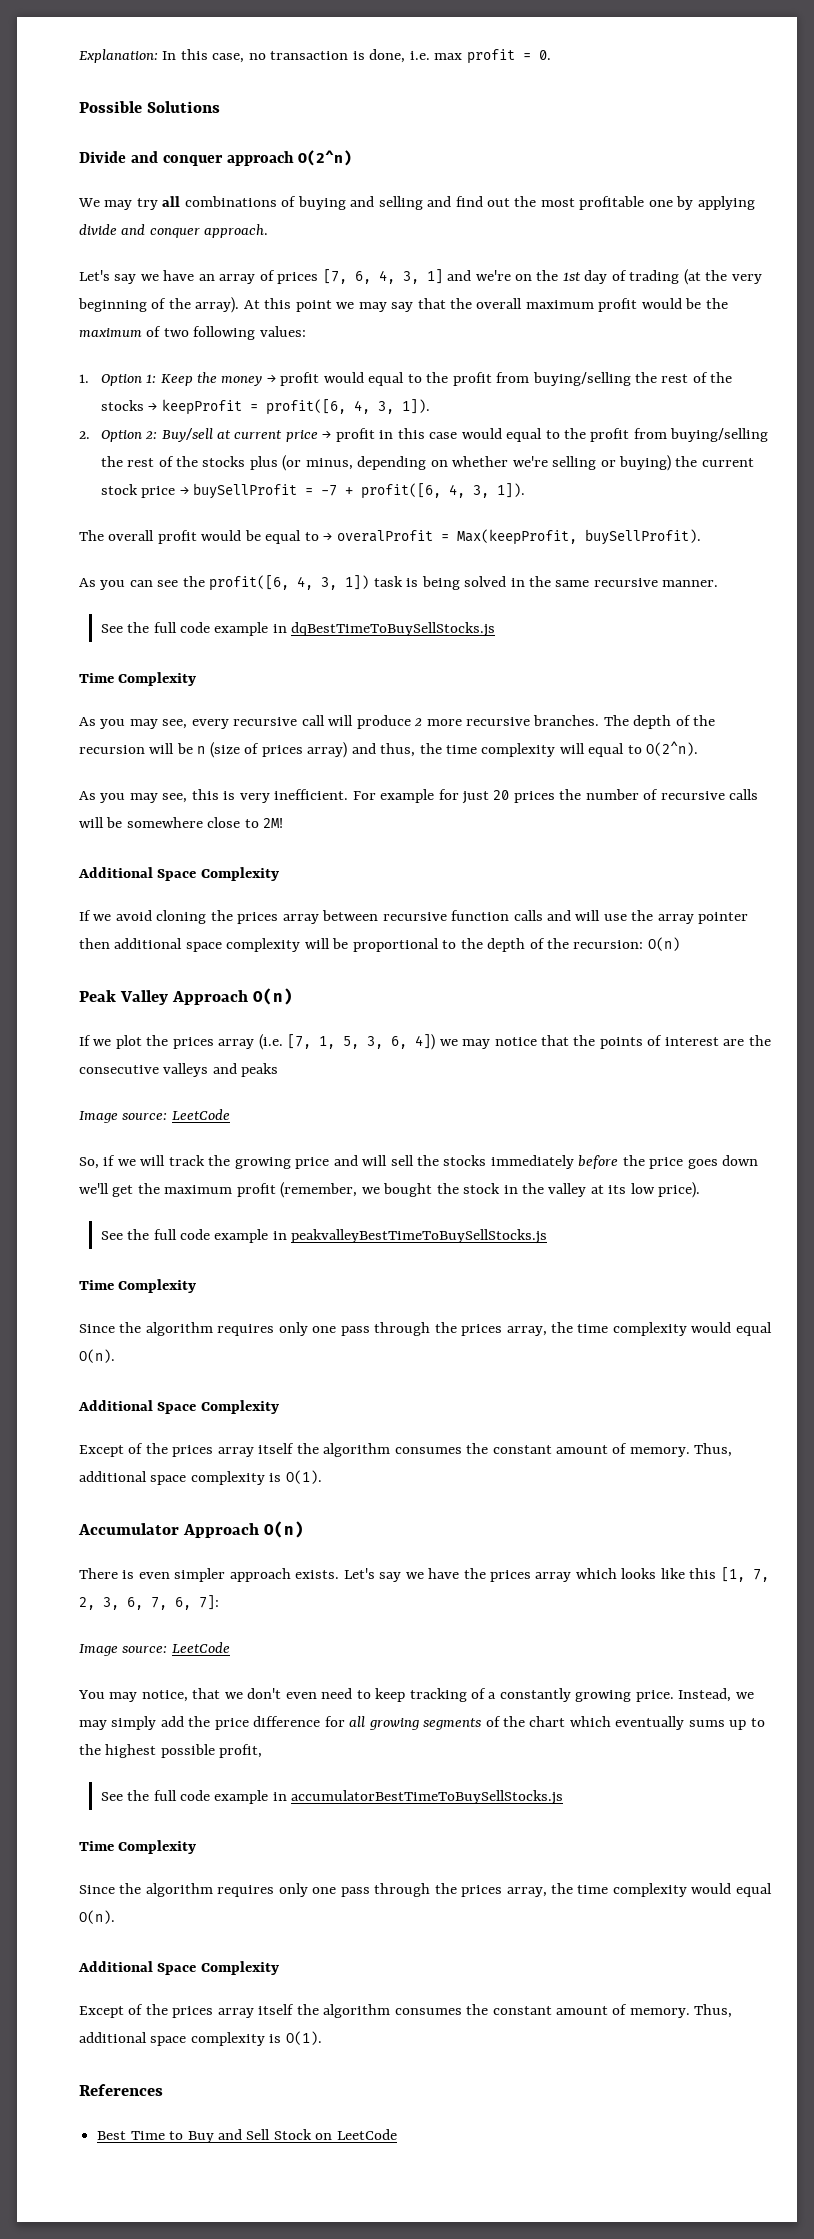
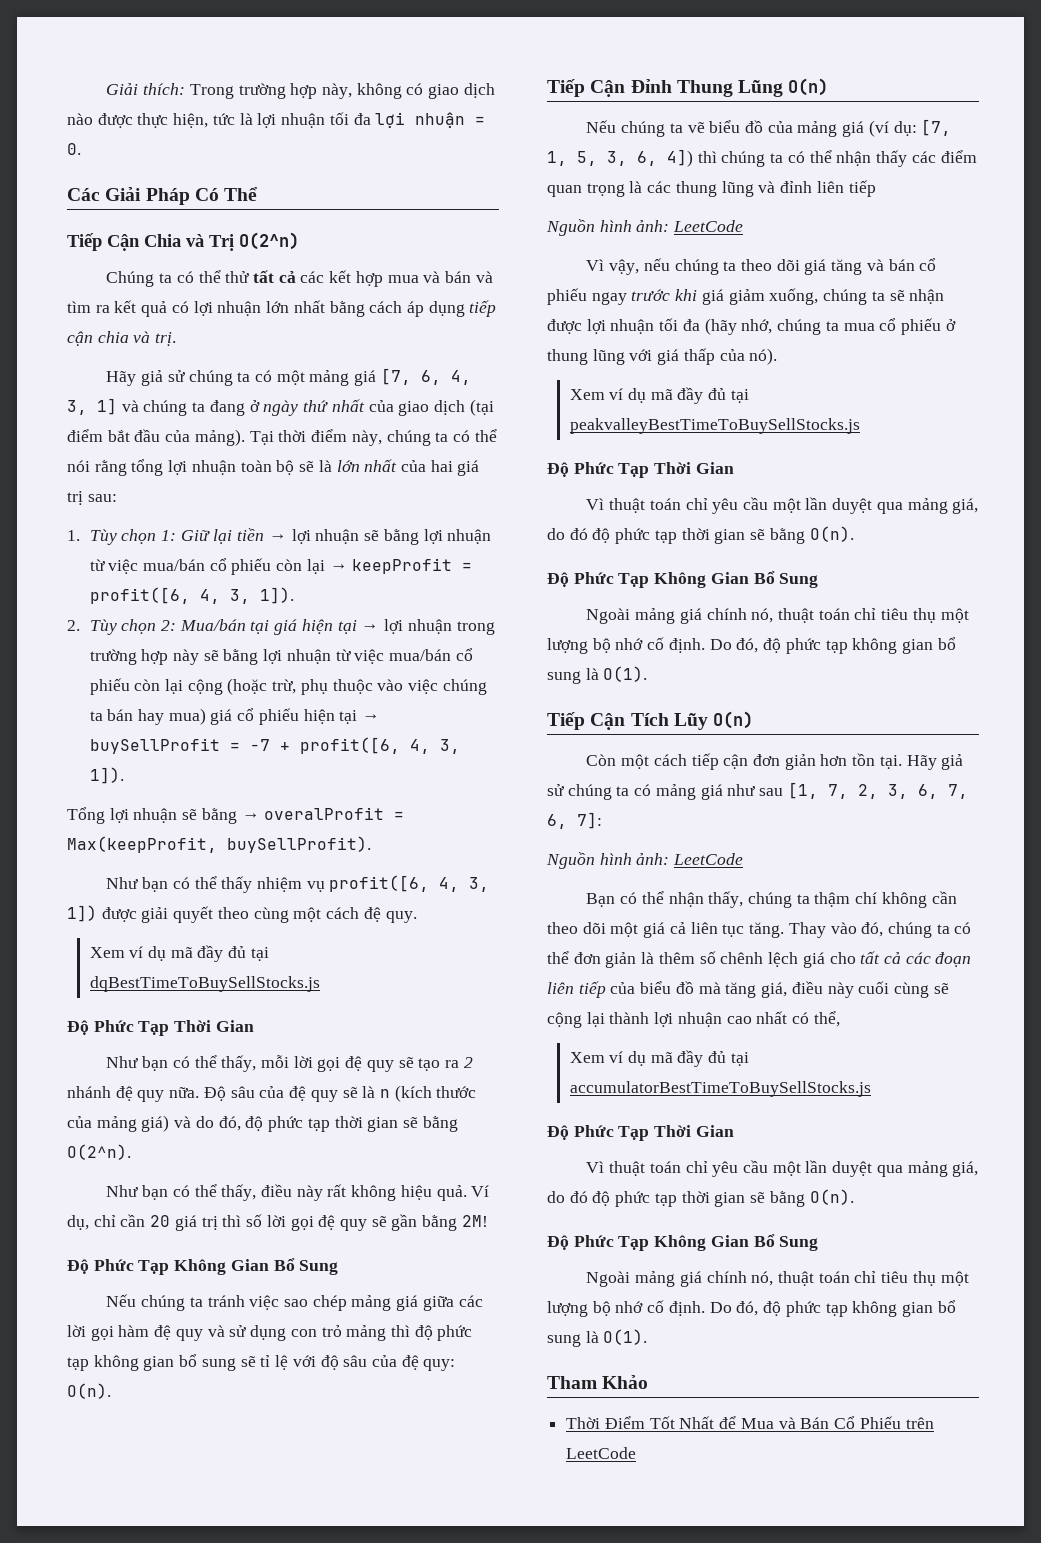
- Explanation: In this case, no transaction is done, i.e. max profit = 0.
- Possible Solutions
- Divide and conquer approach O(2^n)
- We may try all combinations of buying and selling and find out the most profitable one by applying divide and conquer approach.
- Let's say we have an array of prices [7, 6, 4, 3, 1] and we're on the 1st day of trading (at the very beginning of the array). At this point we may say that the overall maximum profit would be the maximum of two following values:
- 1. Option 1: Keep the money → profit would equal to the profit from buying/selling the rest of the stocks → keepProfit = profit([6, 4, 3, 1]).
+ Giải thích: Trong trường hợp này, không có giao dịch nào được thực hiện, tức là lợi nhuận tối đa lợi nhuận = 0.
+ Các Giải Pháp Có Thể
+ Tiếp Cận Chia và Trị O(2^n)
+ Chúng ta có thể thử tất cả các kết hợp mua và bán và tìm ra kết quả có lợi nhuận lớn nhất bằng cách áp dụng tiếp cận chia và trị.
+ Hãy giả sử chúng ta có một mảng giá [7, 6, 4, 3, 1] và chúng ta đang ở ngày thứ nhất của giao dịch (tại điểm bắt đầu của mảng). Tại thời điểm này, chúng ta có thể nói rằng tổng lợi nhuận toàn bộ sẽ là lớn nhất của hai giá trị sau:
+ 1. Tùy chọn 1: Giữ lại tiền → lợi nhuận sẽ bằng lợi nhuận từ việc mua/bán cổ phiếu còn lại → keepProfit = profit([6, 4, 3, 1]).
- 2. Option 2: Buy/sell at current price → profit in this case would equal to the profit from buying/selling the rest of the stocks plus (or minus, depending on whether we're selling or buying) the current stock price → buySellProfit = -7 + profit([6, 4, 3, 1]).
+ 2. Tùy chọn 2: Mua/bán tại giá hiện tại → lợi nhuận trong trường hợp này sẽ bằng lợi nhuận từ việc mua/bán cổ phiếu còn lại cộng (hoặc trừ, phụ thuộc vào việc chúng ta bán hay mua) giá cổ phiếu hiện tại → buySellProfit = -7 + profit([6, 4, 3, 1]).
- The overall profit would be equal to → overalProfit = Max(keepProfit, buySellProfit).
+ Tổng lợi nhuận sẽ bằng → overalProfit = Max(keepProfit, buySellProfit).
- As you can see the profit([6, 4, 3, 1]) task is being solved in the same recursive manner.
- See the full code example in dqBestTimeToBuySellStocks.js
- Time Complexity
- As you may see, every recursive call will produce 2 more recursive branches. The depth of the recursion will be n (size of prices array) and thus, the time complexity will equal to O(2^n).
- As you may see, this is very inefficient. For example for just 20 prices the number of recursive calls will be somewhere close to 2M!
- Additional Space Complexity
- If we avoid cloning the prices array between recursive function calls and will use the array pointer then additional space complexity will be proportional to the depth of the recursion: O(n)
- Peak Valley Approach O(n)
- If we plot the prices array (i.e. [7, 1, 5, 3, 6, 4]) we may notice that the points of interest are the consecutive valleys and peaks
- Image source: LeetCode
- So, if we will track the growing price and will sell the stocks immediately before the price goes down we'll get the maximum profit (remember, we bought the stock in the valley at its low price).
- See the full code example in peakvalleyBestTimeToBuySellStocks.js
- Time Complexity
- Since the algorithm requires only one pass through the prices array, the time complexity would equal O(n).
- Additional Space Complexity
- Except of the prices array itself the algorithm consumes the constant amount of memory. Thus, additional space complexity is O(1).
- Accumulator Approach O(n)
- There is even simpler approach exists. Let's say we have the prices array which looks like this [1, 7, 2, 3, 6, 7, 6, 7]:
- Image source: LeetCode
- You may notice, that we don't even need to keep tracking of a constantly growing price. Instead, we may simply add the price difference for all growing segments of the chart which eventually sums up to the highest possible profit,
- See the full code example in accumulatorBestTimeToBuySellStocks.js
- Time Complexity
- Since the algorithm requires only one pass through the prices array, the time complexity would equal O(n).
- Additional Space Complexity
- Except of the prices array itself the algorithm consumes the constant amount of memory. Thus, additional space complexity is O(1).
- References
- Best Time to Buy and Sell Stock on LeetCode
+ Như bạn có thể thấy nhiệm vụ profit([6, 4, 3, 1]) được giải quyết theo cùng một cách đệ quy.
+ Xem ví dụ mã đầy đủ tại dqBestTimeToBuySellStocks.js
+ Độ Phức Tạp Thời Gian
+ Như bạn có thể thấy, mỗi lời gọi đệ quy sẽ tạo ra 2 nhánh đệ quy nữa. Độ sâu của đệ quy sẽ là n (kích thước của mảng giá) và do đó, độ phức tạp thời gian sẽ bằng O(2^n).
+ Như bạn có thể thấy, điều này rất không hiệu quả. Ví dụ, chỉ cần 20 giá trị thì số lời gọi đệ quy sẽ gần bằng 2M!
+ Độ Phức Tạp Không Gian Bổ Sung
+ Nếu chúng ta tránh việc sao chép mảng giá giữa các lời gọi hàm đệ quy và sử dụng con trỏ mảng thì độ phức tạp không gian bổ sung sẽ tỉ lệ với độ sâu của đệ quy: O(n).
+ Tiếp Cận Đỉnh Thung Lũng O(n)
+ Nếu chúng ta vẽ biểu đồ của mảng giá (ví dụ: [7, 1, 5, 3, 6, 4]) thì chúng ta có thể nhận thấy các điểm quan trọng là các thung lũng và đỉnh liên tiếp
+ Nguồn hình ảnh: LeetCode
+ Vì vậy, nếu chúng ta theo dõi giá tăng và bán cổ phiếu ngay trước khi giá giảm xuống, chúng ta sẽ nhận được lợi nhuận tối đa (hãy nhớ, chúng ta mua cổ phiếu ở thung lũng với giá thấp của nó).
+ Xem ví dụ mã đầy đủ tại peakvalleyBestTimeToBuySellStocks.js
+ Độ Phức Tạp Thời Gian
+ Vì thuật toán chỉ yêu cầu một lần duyệt qua mảng giá, do đó độ phức tạp thời gian sẽ bằng O(n).
+ Độ Phức Tạp Không Gian Bổ Sung
+ Ngoài mảng giá chính nó, thuật toán chỉ tiêu thụ một lượng bộ nhớ cố định. Do đó, độ phức tạp không gian bổ sung là O(1).
+ Tiếp Cận Tích Lũy O(n)
+ Còn một cách tiếp cận đơn giản hơn tồn tại. Hãy giả sử chúng ta có mảng giá như sau [1, 7, 2, 3, 6, 7, 6, 7]:
+ Nguồn hình ảnh: LeetCode
+ Bạn có thể nhận thấy, chúng ta thậm chí không cần theo dõi một giá cả liên tục tăng. Thay vào đó, chúng ta có thể đơn giản là thêm số chênh lệch giá cho tất cả các đoạn liên tiếp của biểu đồ mà tăng giá, điều này cuối cùng sẽ cộng lại thành lợi nhuận cao nhất có thể,
+ Xem ví dụ mã đầy đủ tại accumulatorBestTimeToBuySellStocks.js
+ Độ Phức Tạp Thời Gian
+ Vì thuật toán chỉ yêu cầu một lần duyệt qua mảng giá, do đó độ phức tạp thời gian sẽ bằng O(n).
+ Độ Phức Tạp Không Gian Bổ Sung
+ Ngoài mảng giá chính nó, thuật toán chỉ tiêu thụ một lượng bộ nhớ cố định. Do đó, độ phức tạp không gian bổ sung là O(1).
+ Tham Khảo
+ Thời Điểm Tốt Nhất để Mua và Bán Cổ Phiếu trên LeetCode

